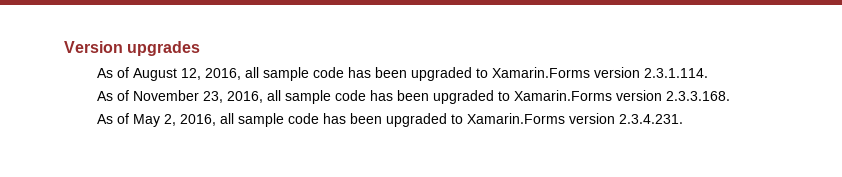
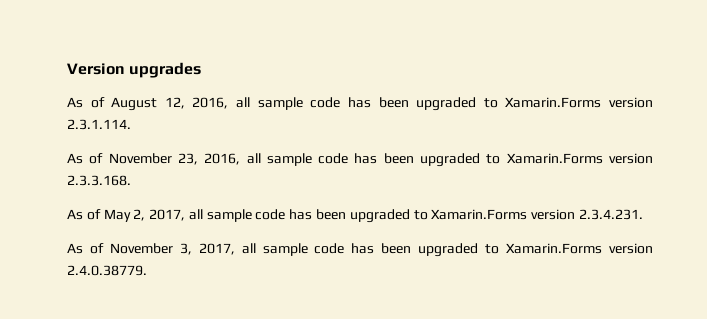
- As of May 2, 2016, all sample code has been upgraded to Xamarin.Forms version 2.3.4.231.
+ As of May 2, 2017, all sample code has been upgraded to Xamarin.Forms version 2.3.4.231.
+ As of November 3, 2017, all sample code has been upgraded to Xamarin.Forms version 2.4.0.38779.

